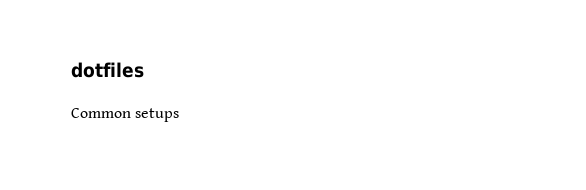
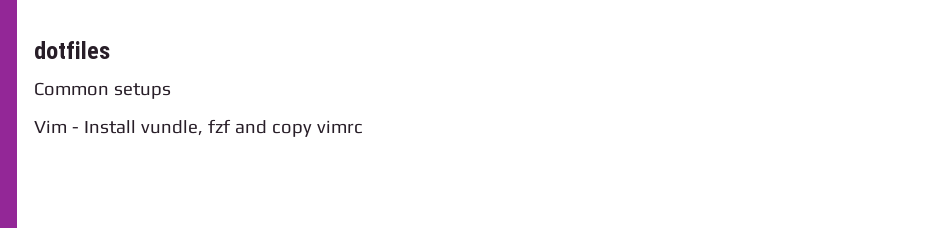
+ Vim - Install vundle, fzf and copy vimrc

